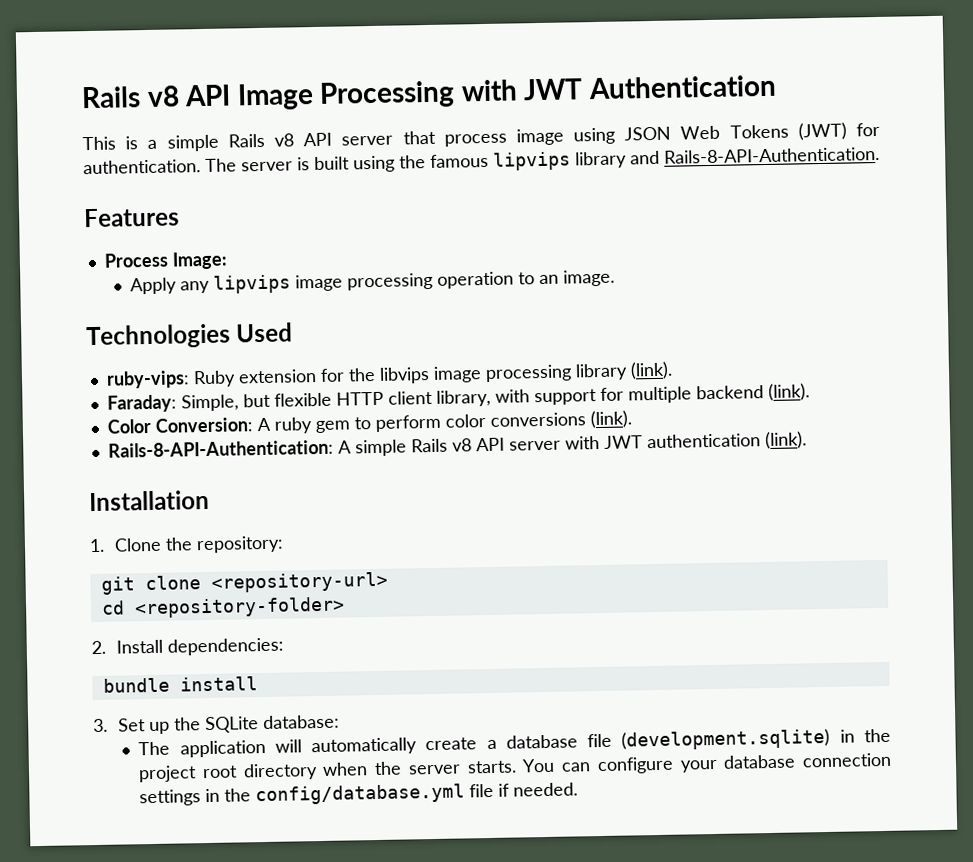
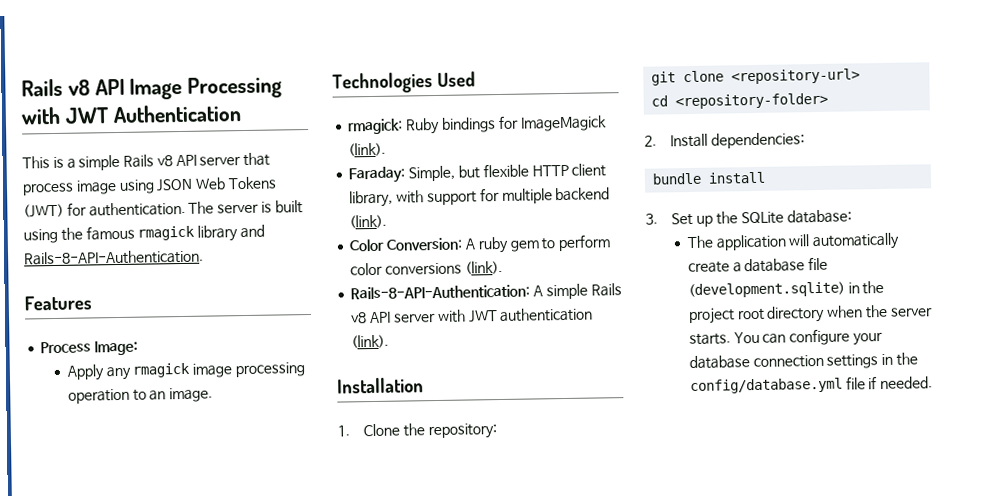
- The server is built using the famous lipvips library and Rails-8-API-Authentication.
+ The server is built using the famous rmagick library and Rails-8-API-Authentication.
- Apply any lipvips image processing operation to an image.
+ Apply any rmagick image processing operation to an image.
- ruby-vips: Ruby extension for the libvips image processing library (link).
+ rmagick: Ruby bindings for ImageMagick (link).

